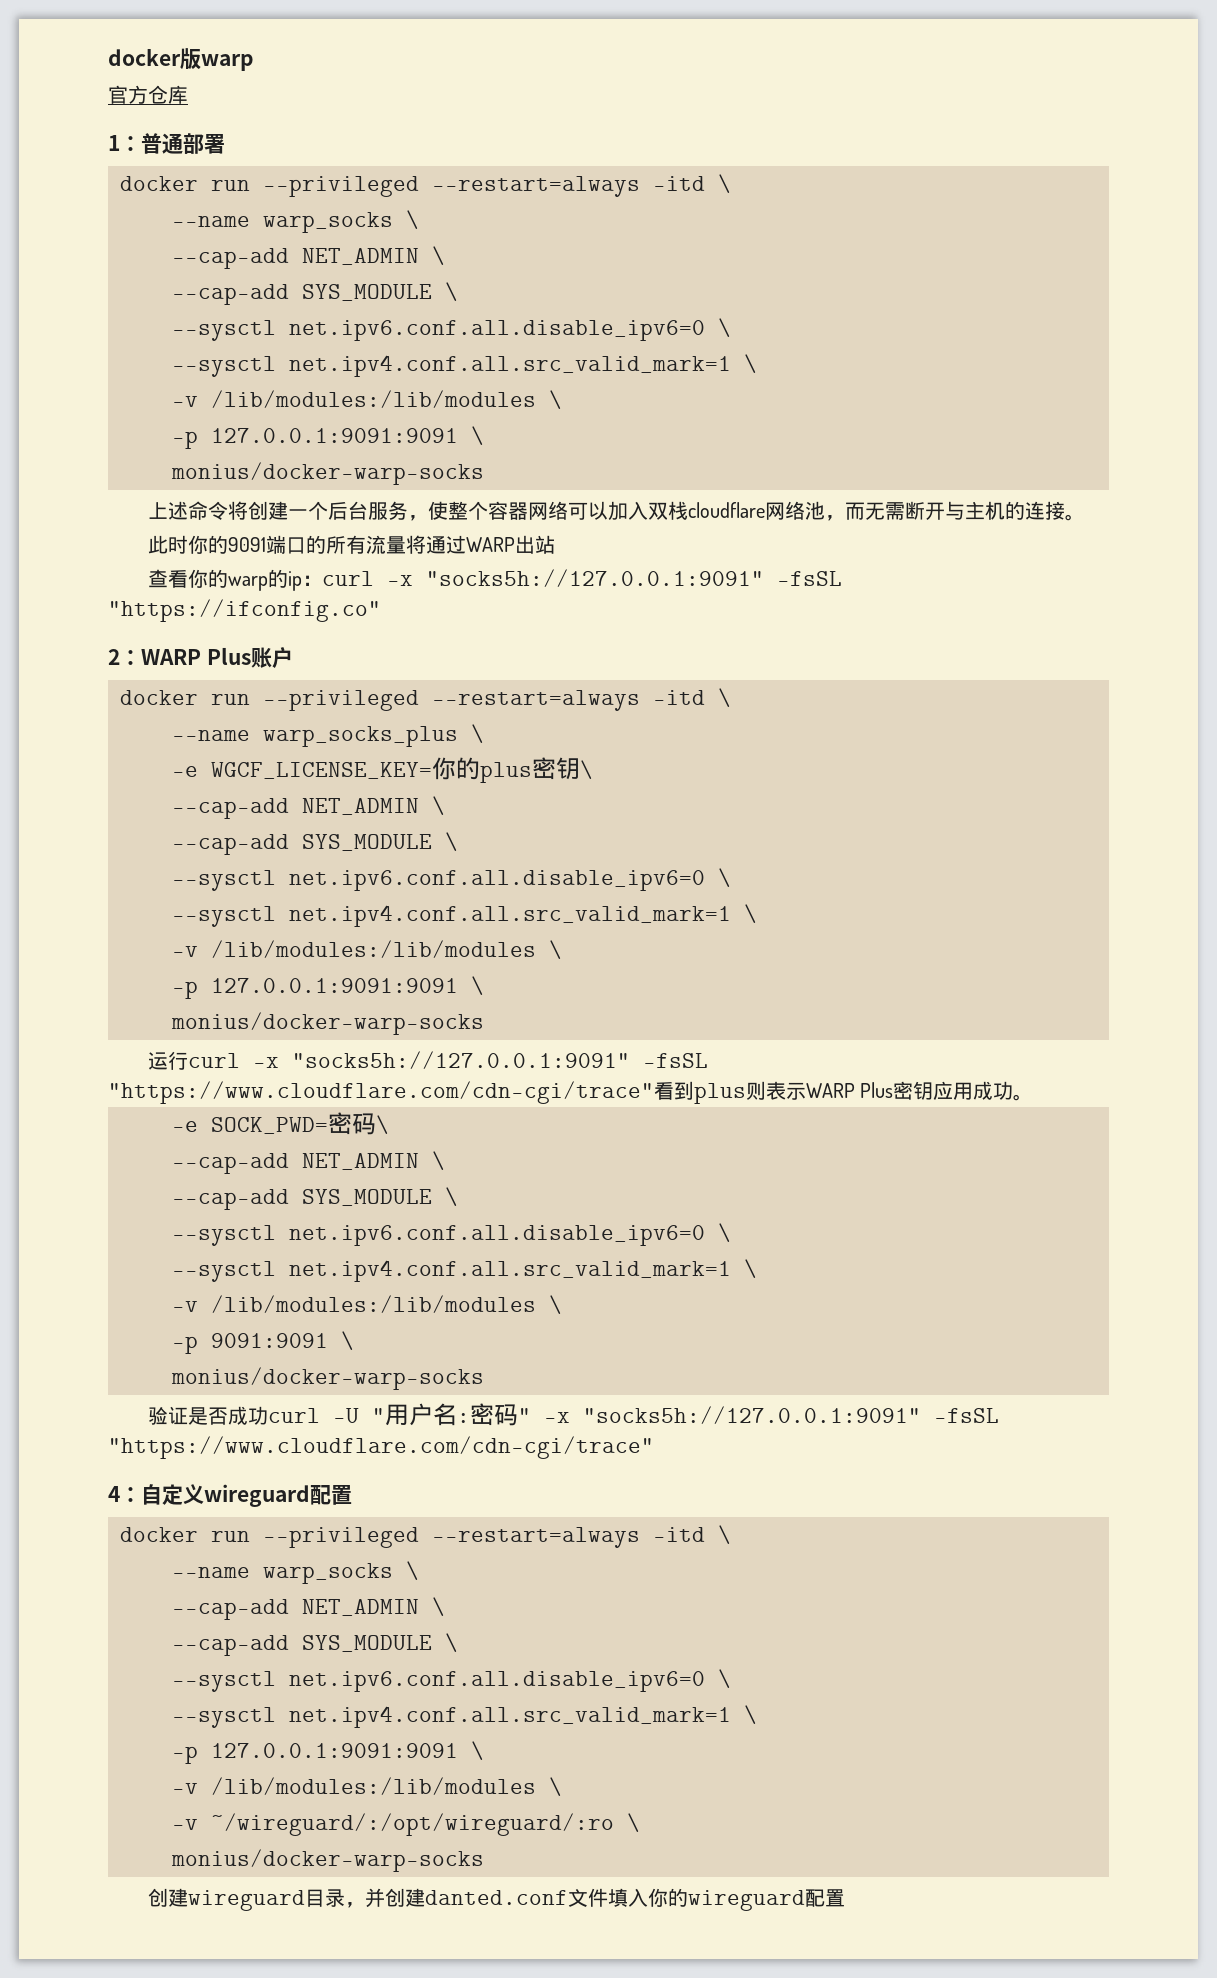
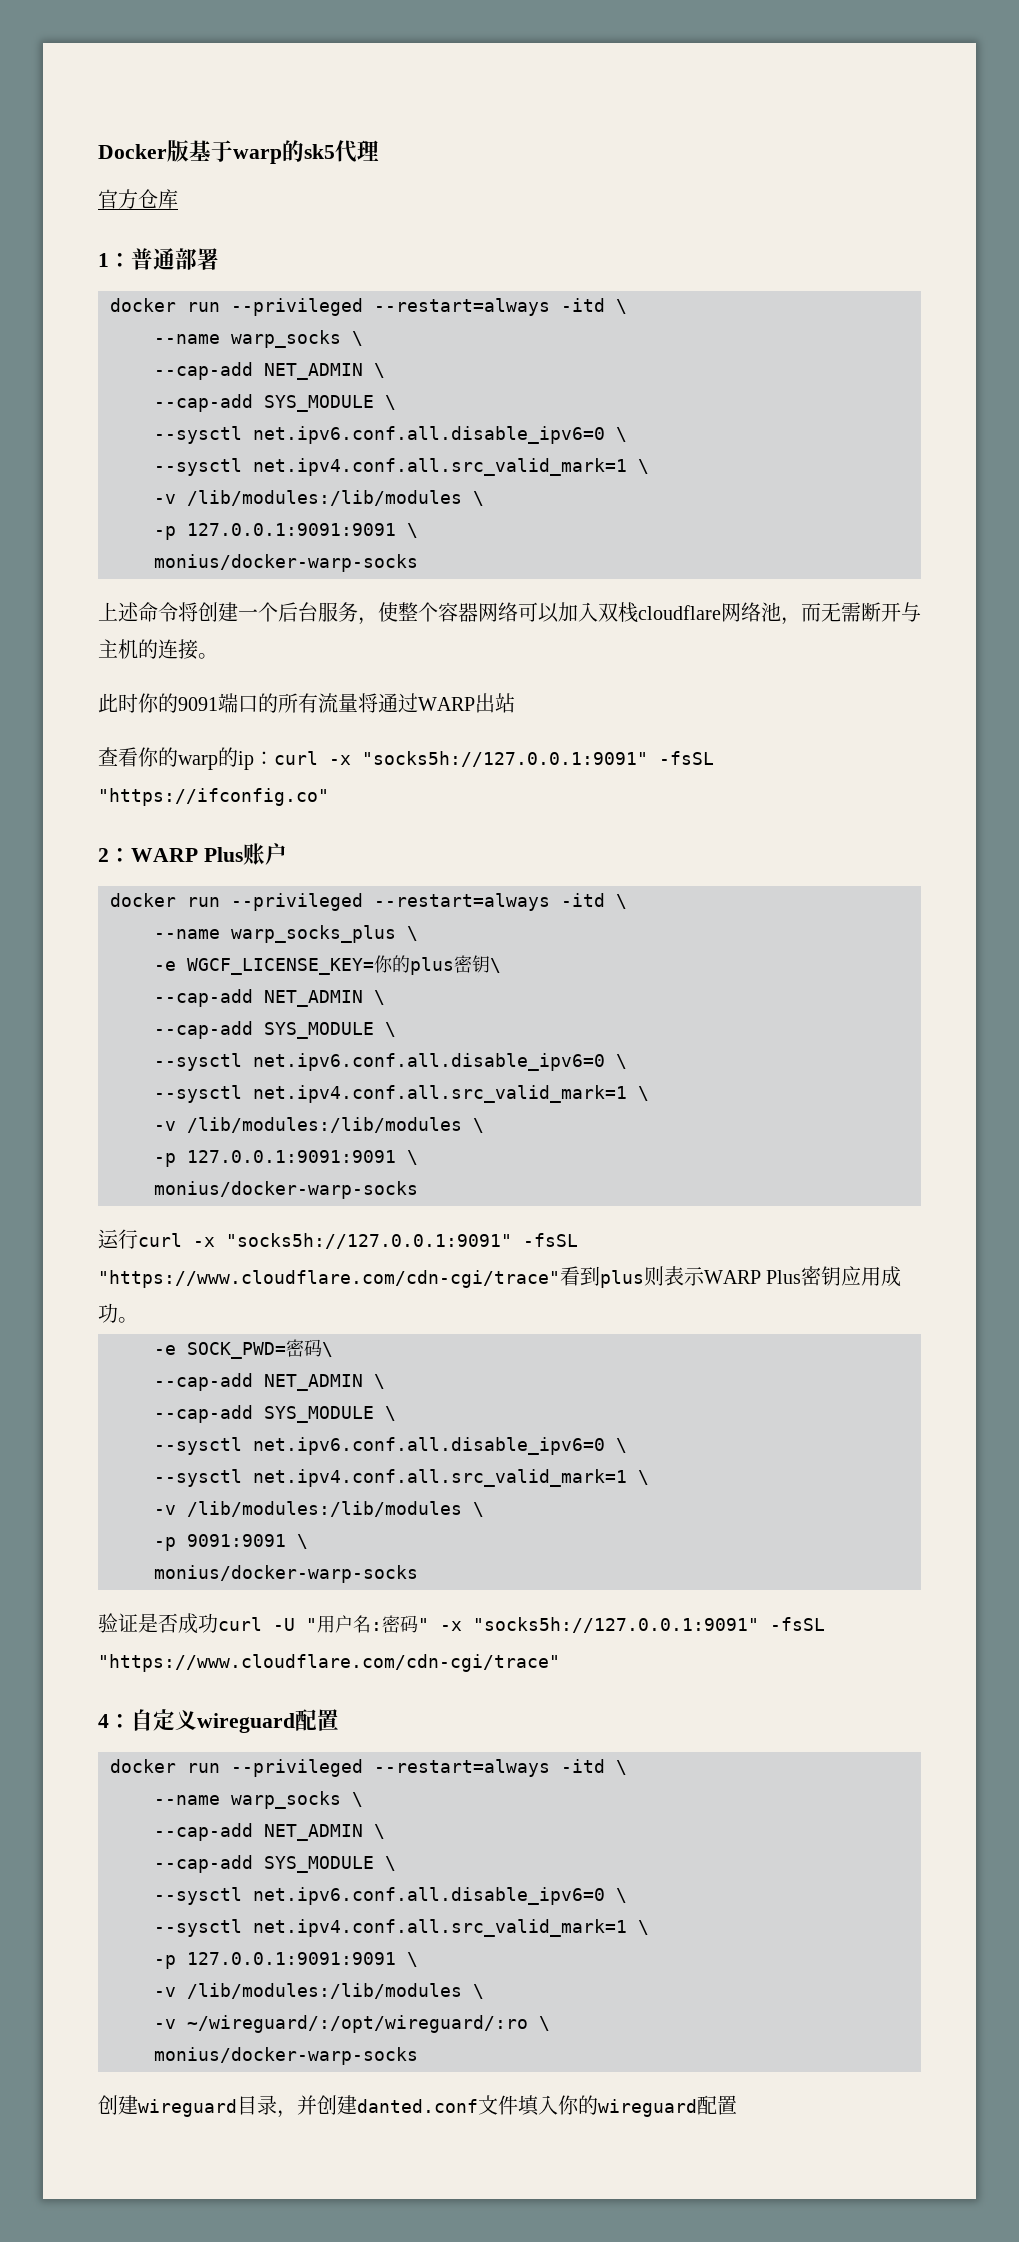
- docker版warp
+ Docker版基于warp的sk5代理

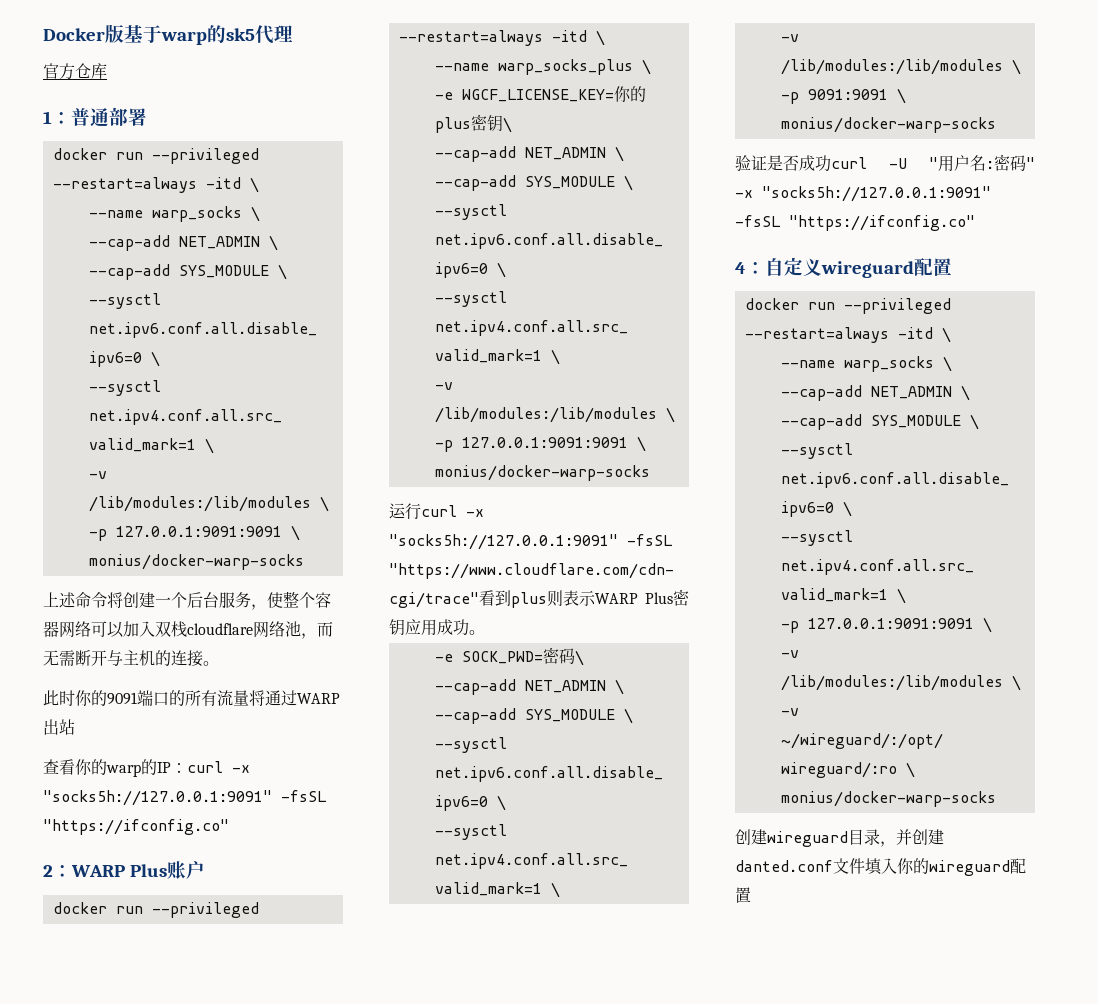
- 查看你的warp的ip：curl -x "socks5h://127.0.0.1:9091" -fsSL "https://ifconfig.co"
+ 查看你的warp的IP：curl -x "socks5h://127.0.0.1:9091" -fsSL "https://ifconfig.co"
- 验证是否成功curl -U "用户名:密码" -x "socks5h://127.0.0.1:9091" -fsSL "https://www.cloudflare.com/cdn-cgi/trace"
+ 验证是否成功curl -U "用户名:密码" -x "socks5h://127.0.0.1:9091" -fsSL "https://ifconfig.co"

